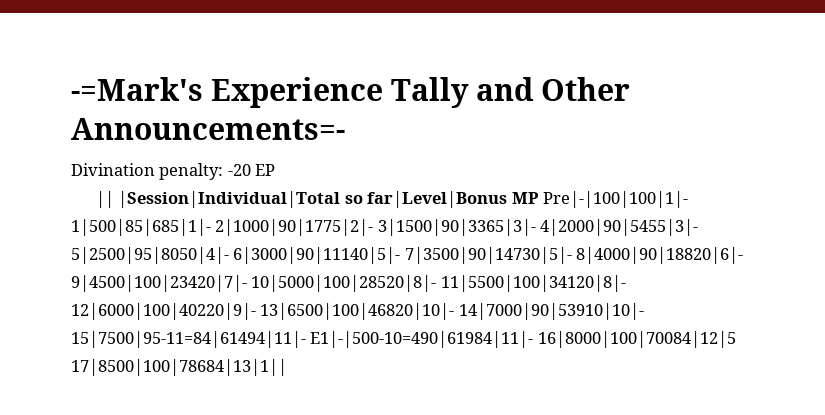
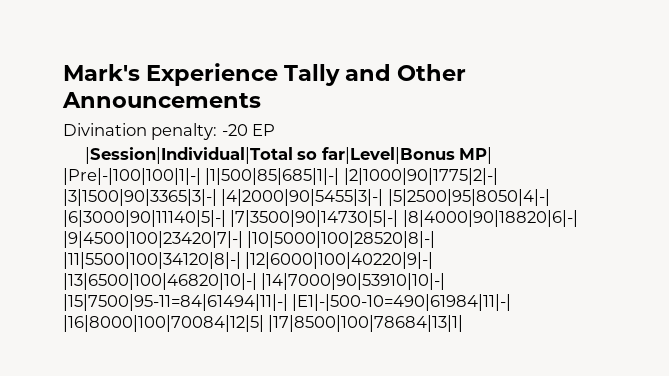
- -=Mark's Experience Tally and Other Announcements=-
+ Mark's Experience Tally and Other Announcements
- || |Session|Individual|Total so far|Level|Bonus MP Pre|-|100|100|1|- 1|500|85|685|1|- 2|1000|90|1775|2|- 3|1500|90|3365|3|- 4|2000|90|5455|3|- 5|2500|95|8050|4|- 6|3000|90|11140|5|- 7|3500|90|14730|5|- 8|4000|90|18820|6|- 9|4500|100|23420|7|- 10|5000|100|28520|8|- 11|5500|100|34120|8|- 12|6000|100|40220|9|- 13|6500|100|46820|10|- 14|7000|90|53910|10|- 15|7500|95-11=84|61494|11|- E1|-|500-10=490|61984|11|- 16|8000|100|70084|12|5 17|8500|100|78684|13|1||
+ |Session|Individual|Total so far|Level|Bonus MP| |Pre|-|100|100|1|-| |1|500|85|685|1|-| |2|1000|90|1775|2|-| |3|1500|90|3365|3|-| |4|2000|90|5455|3|-| |5|2500|95|8050|4|-| |6|3000|90|11140|5|-| |7|3500|90|14730|5|-| |8|4000|90|18820|6|-| |9|4500|100|23420|7|-| |10|5000|100|28520|8|-| |11|5500|100|34120|8|-| |12|6000|100|40220|9|-| |13|6500|100|46820|10|-| |14|7000|90|53910|10|-| |15|7500|95-11=84|61494|11|-| |E1|-|500-10=490|61984|11|-| |16|8000|100|70084|12|5| |17|8500|100|78684|13|1|

